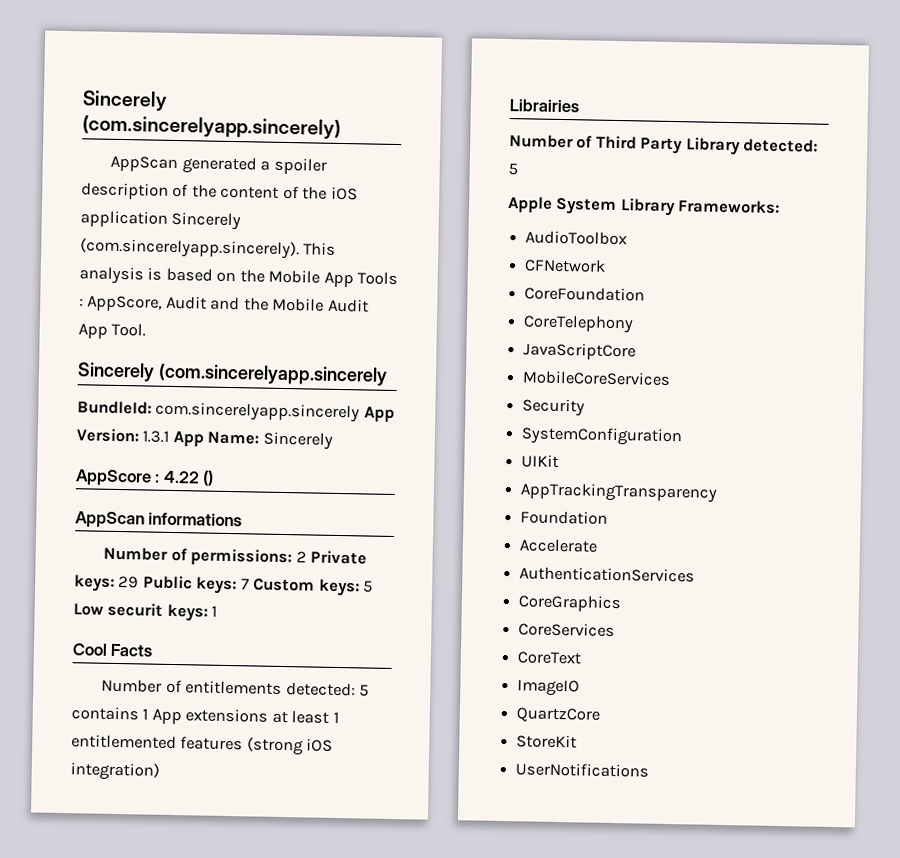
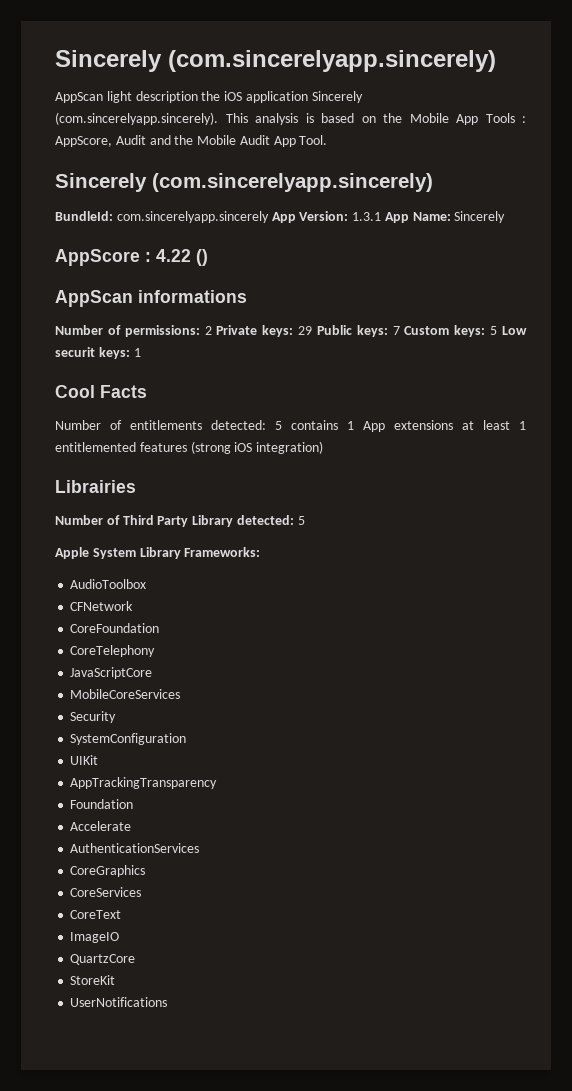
- AppScan generated a spoiler description of the content of the iOS application Sincerely (com.sincerelyapp.sincerely). This analysis is based on the Mobile App Tools : AppScore, Audit and the Mobile Audit App Tool.
- Sincerely (com.sincerelyapp.sincerely
+ AppScan light description the iOS application Sincerely (com.sincerelyapp.sincerely). This analysis is based on the Mobile App Tools : AppScore, Audit and the Mobile Audit App Tool.
+ Sincerely (com.sincerelyapp.sincerely)

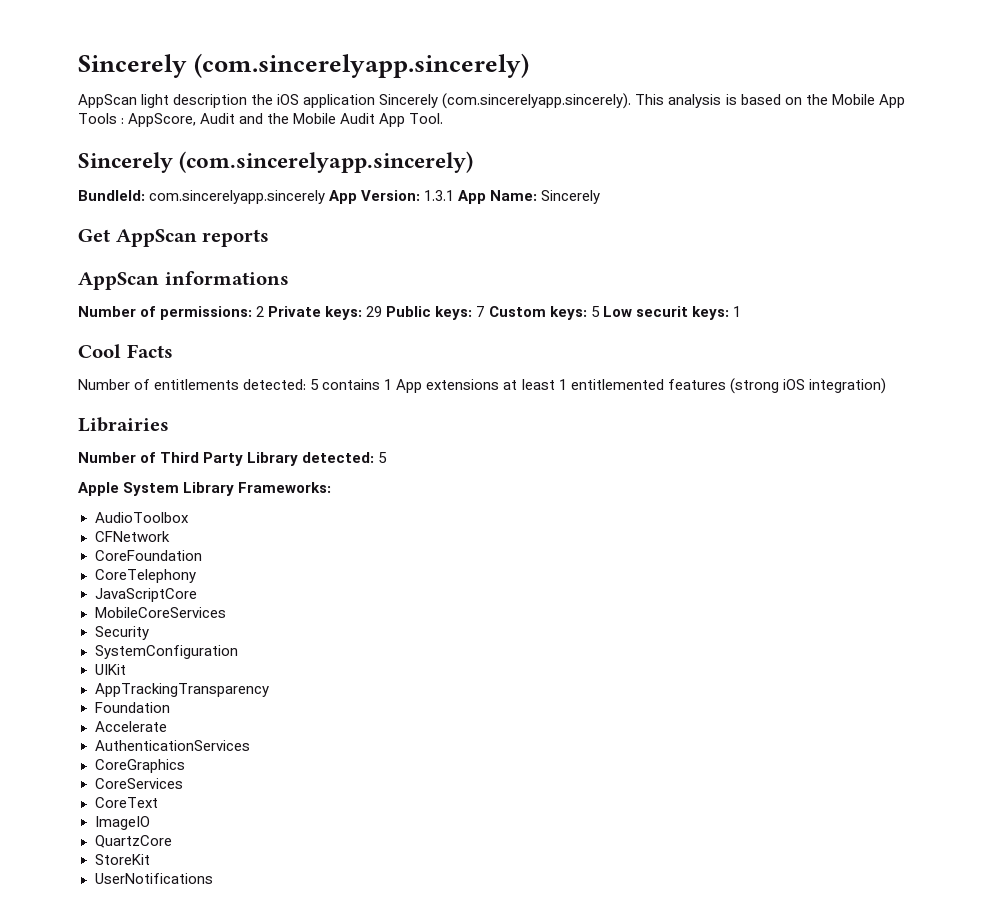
- AppScore : 4.22 ()
+ Get AppScan reports

